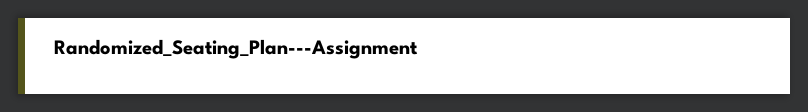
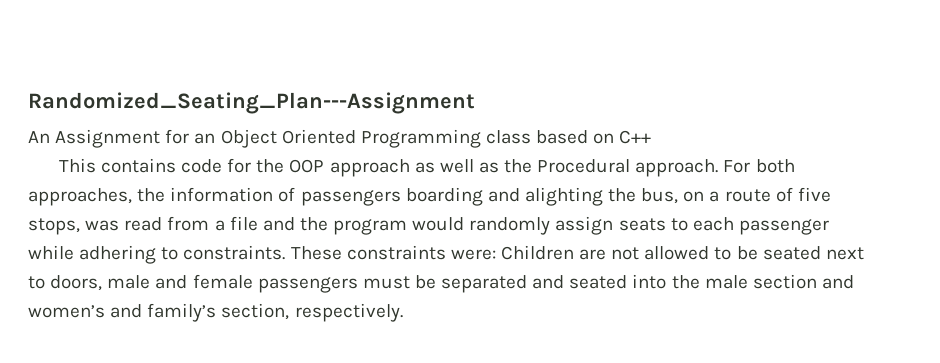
+ An Assignment for an Object Oriented Programming class based on C++
+ This contains code for the OOP approach as well as the Procedural approach. For both approaches, the information of passengers boarding and alighting the bus, on a route of five stops, was read from a file and the program would randomly assign seats to each passenger while adhering to constraints. These constraints were: Children are not allowed to be seated next to doors, male and female passengers must be separated and seated into the male section and women’s and family’s section, respectively.

